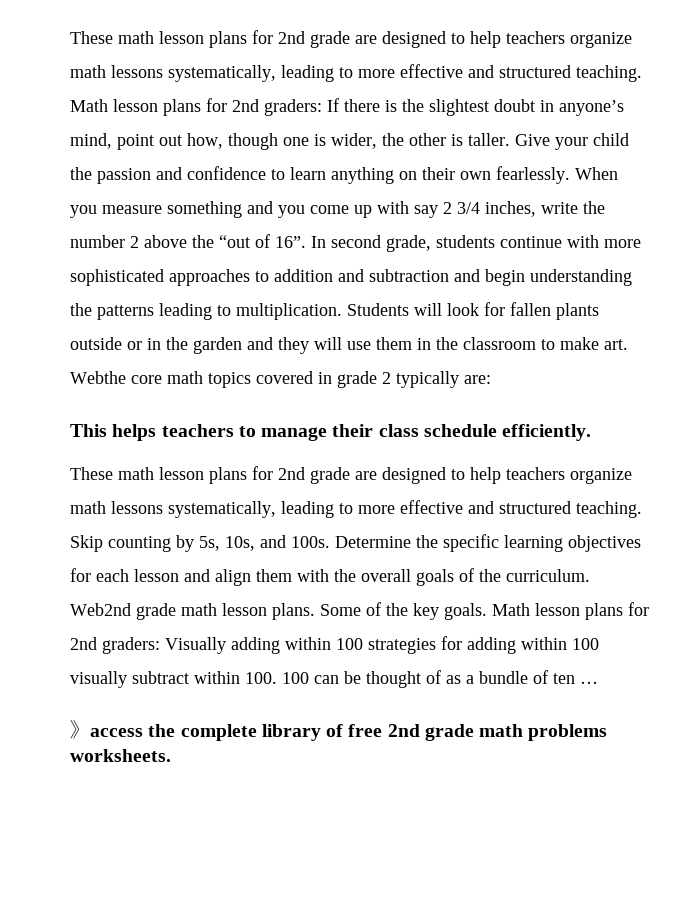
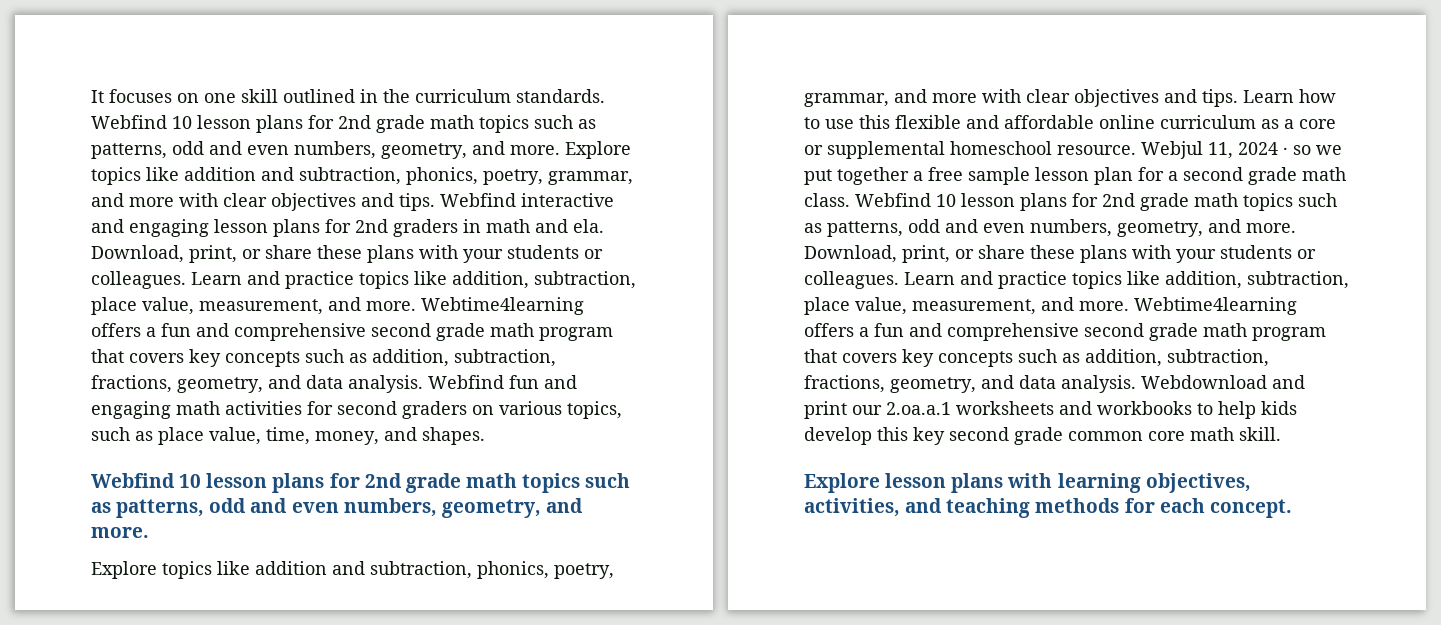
- These math lesson plans for 2nd grade are designed to help teachers organize math lessons systematically, leading to more effective and structured teaching. Math lesson plans for 2nd graders: If there is the slightest doubt in anyone’s mind, point out how, though one is wider, the other is taller. Give your child the passion and confidence to learn anything on their own fearlessly. When you measure something and you come up with say 2 3/4 inches, write the number 2 above the “out of 16”. In second grade, students continue with more sophisticated approaches to addition and subtraction and begin understanding the patterns leading to multiplication. Students will look for fallen plants outside or in the garden and they will use them in the classroom to make art. Webthe core math topics covered in grade 2 typically are:
- This helps teachers to manage their class schedule efficiently.
- These math lesson plans for 2nd grade are designed to help teachers organize math lessons systematically, leading to more effective and structured teaching. Skip counting by 5s, 10s, and 100s. Determine the specific learning objectives for each lesson and align them with the overall goals of the curriculum. Web2nd grade math lesson plans. Some of the key goals. Math lesson plans for 2nd graders: Visually adding within 100 strategies for adding within 100 visually subtract within 100. 100 can be thought of as a bundle of ten …
- 》access the complete library of free 2nd grade math problems worksheets.
+ It focuses on one skill outlined in the curriculum standards. Webfind 10 lesson plans for 2nd grade math topics such as patterns, odd and even numbers, geometry, and more. Explore topics like addition and subtraction, phonics, poetry, grammar, and more with clear objectives and tips. Webfind interactive and engaging lesson plans for 2nd graders in math and ela. Download, print, or share these plans with your students or colleagues. Learn and practice topics like addition, subtraction, place value, measurement, and more. Webtime4learning offers a fun and comprehensive second grade math program that covers key concepts such as addition, subtraction, fractions, geometry, and data analysis. Webfind fun and engaging math activities for second graders on various topics, such as place value, time, money, and shapes.
+ Webfind 10 lesson plans for 2nd grade math topics such as patterns, odd and even numbers, geometry, and more.
+ Explore topics like addition and subtraction, phonics, poetry, grammar, and more with clear objectives and tips. Learn how to use this flexible and affordable online curriculum as a core or supplemental homeschool resource. Webjul 11, 2024 · so we put together a free sample lesson plan for a second grade math class. Webfind 10 lesson plans for 2nd grade math topics such as patterns, odd and even numbers, geometry, and more. Download, print, or share these plans with your students or colleagues. Learn and practice topics like addition, subtraction, place value, measurement, and more. Webtime4learning offers a fun and comprehensive second grade math program that covers key concepts such as addition, subtraction, fractions, geometry, and data analysis. Webdownload and print our 2.oa.a.1 worksheets and workbooks to help kids develop this key second grade common core math skill.
+ Explore lesson plans with learning objectives, activities, and teaching methods for each concept.

